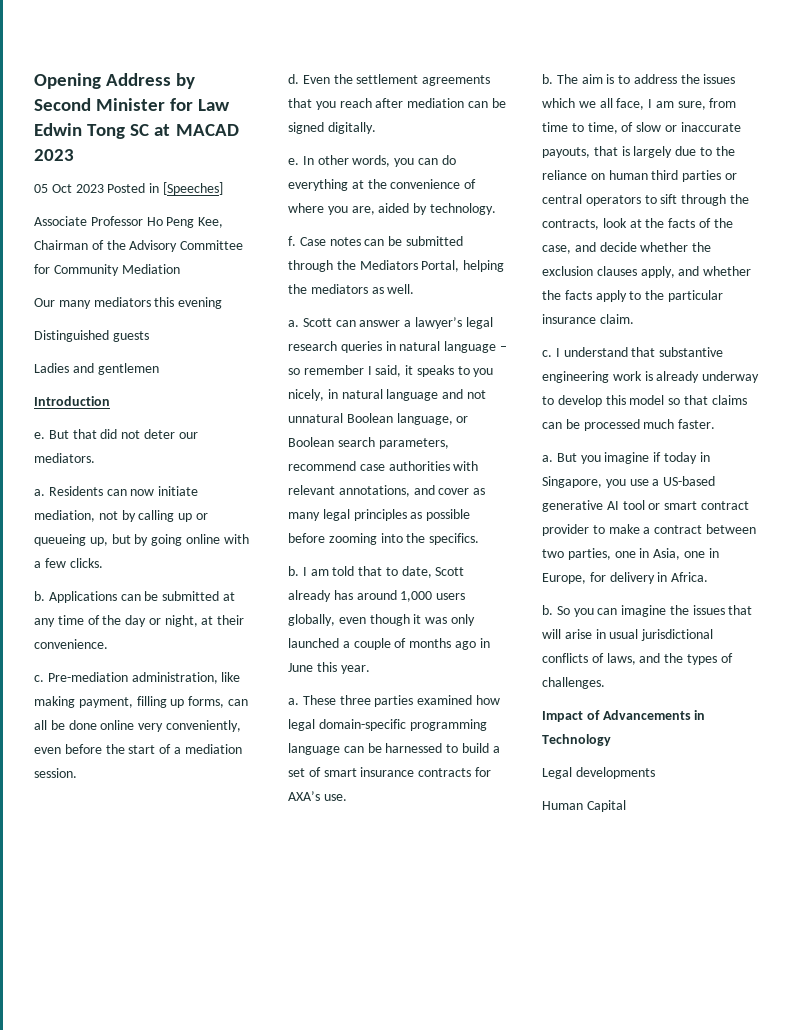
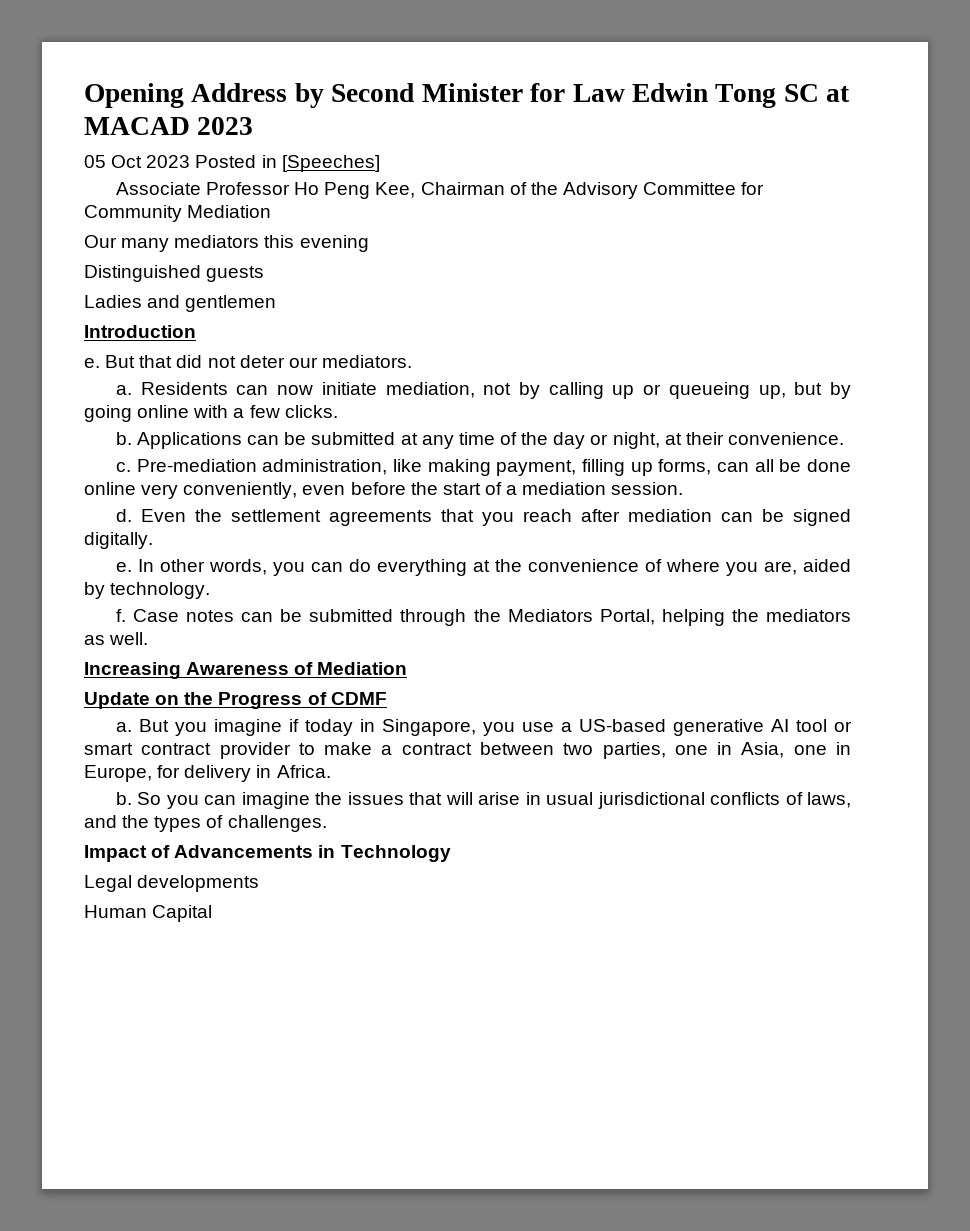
- a. Scott can answer a lawyer’s legal research queries in natural language – so remember I said, it speaks to you nicely, in natural language and not unnatural Boolean language, or Boolean search parameters, recommend case authorities with relevant annotations, and cover as many legal principles as possible before zooming into the specifics.
- b. I am told that to date, Scott already has around 1,000 users globally, even though it was only launched a couple of months ago in June this year.
- a. These three parties examined how legal domain-specific programming language can be harnessed to build a set of smart insurance contracts for AXA’s use.
- b. The aim is to address the issues which we all face, I am sure, from time to time, of slow or inaccurate payouts, that is largely due to the reliance on human third parties or central operators to sift through the contracts, look at the facts of the case, and decide whether the exclusion clauses apply, and whether the facts apply to the particular insurance claim.
- c. I understand that substantive engineering work is already underway to develop this model so that claims can be processed much faster.
+ Increasing Awareness of Mediation
+ Update on the Progress of CDMF

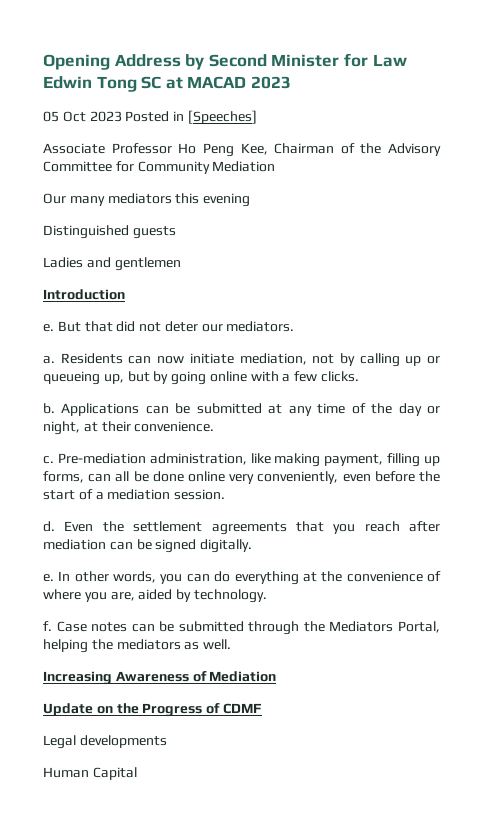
- a. But you imagine if today in Singapore, you use a US-based generative AI tool or smart contract provider to make a contract between two parties, one in Asia, one in Europe, for delivery in Africa.
- b. So you can imagine the issues that will arise in usual jurisdictional conflicts of laws, and the types of challenges.
- Impact of Advancements in Technology

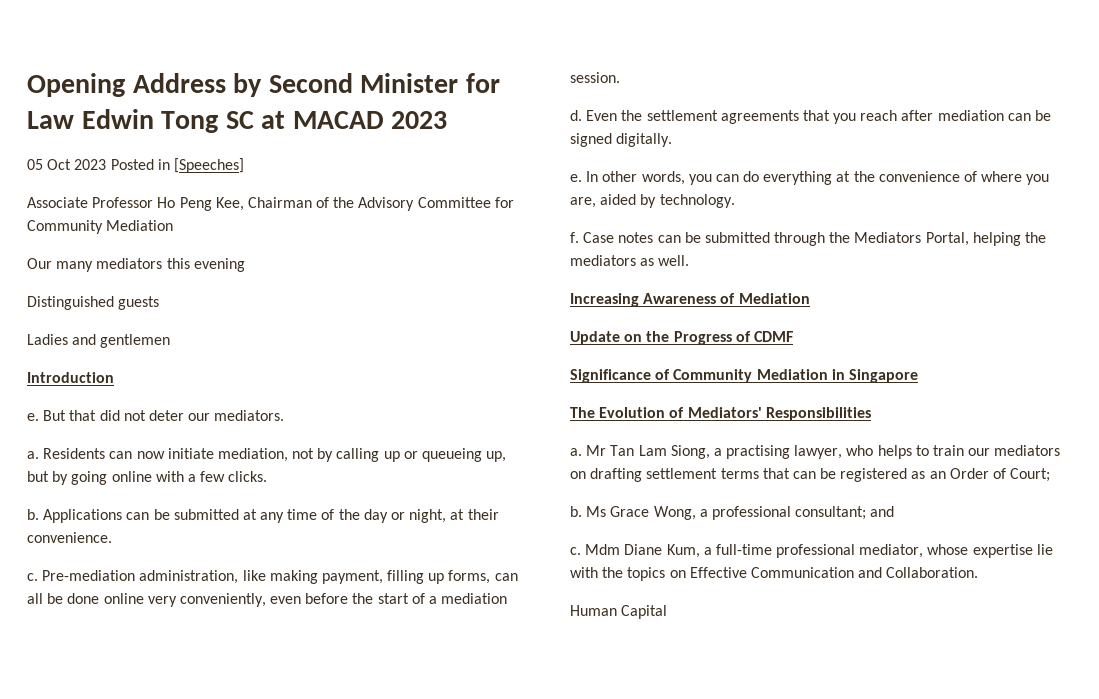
- Legal developments
+ Significance of Community Mediation in Singapore
+ The Evolution of Mediators' Responsibilities
+ a. Mr Tan Lam Siong, a practising lawyer, who helps to train our mediators on drafting settlement terms that can be registered as an Order of Court;
+ b. Ms Grace Wong, a professional consultant; and
+ c. Mdm Diane Kum, a full-time professional mediator, whose expertise lie with the topics on Effective Communication and Collaboration.

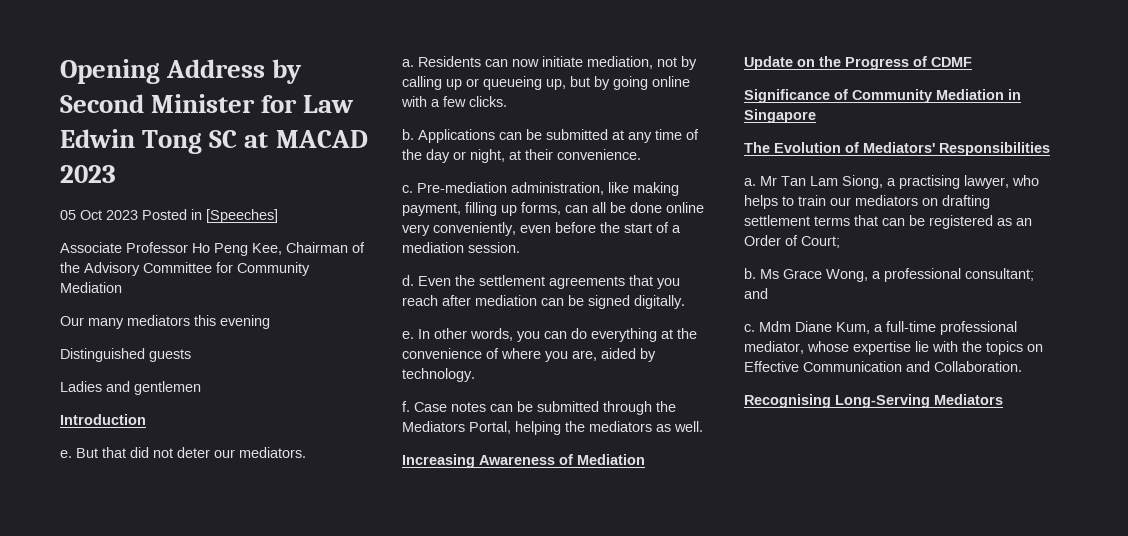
- Human Capital
+ Recognising Long-Serving Mediators

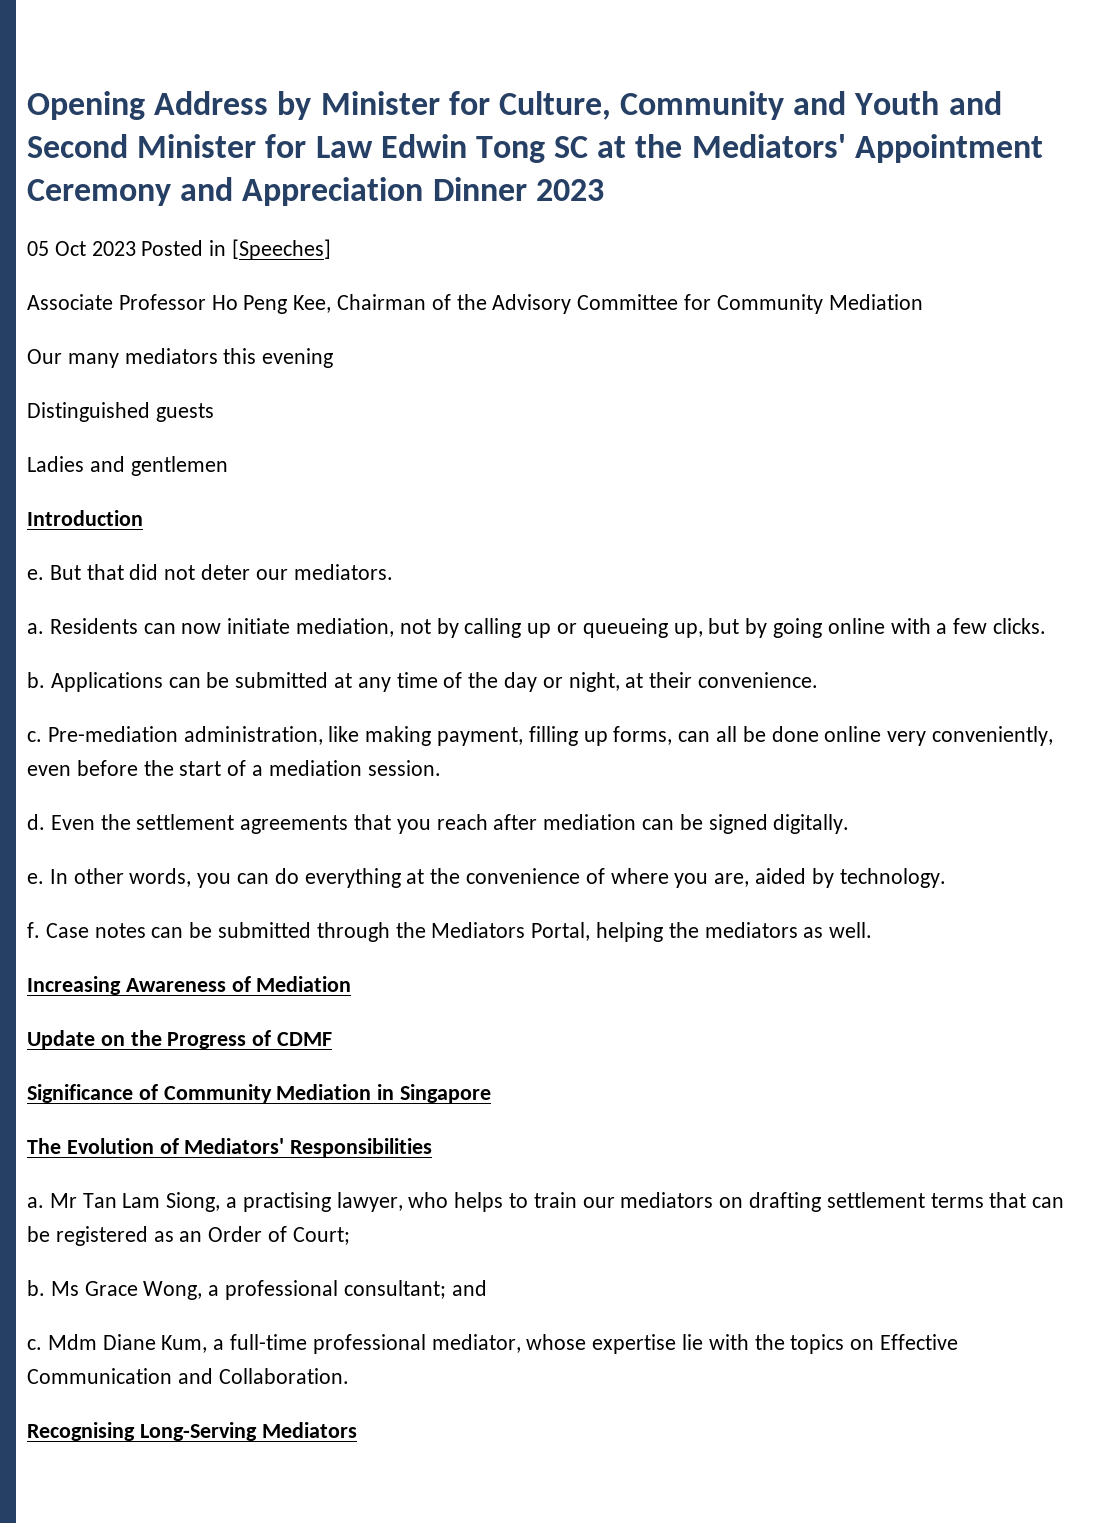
- Opening Address by Second Minister for Law Edwin Tong SC at MACAD 2023
+ Opening Address by Minister for Culture, Community and Youth and Second Minister for Law Edwin Tong SC at the Mediators' Appointment Ceremony and Appreciation Dinner 2023

